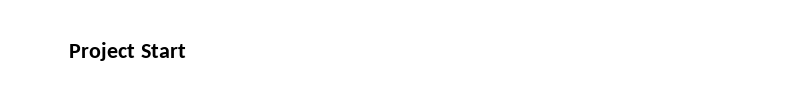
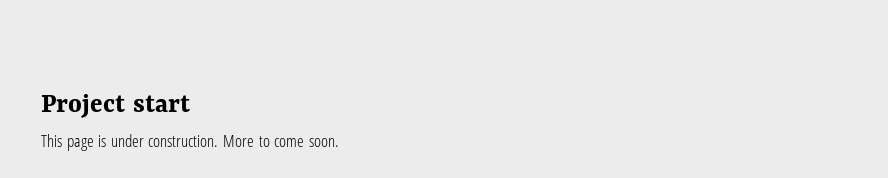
- Project Start
+ Project start
+ This page is under construction. More to come soon.

